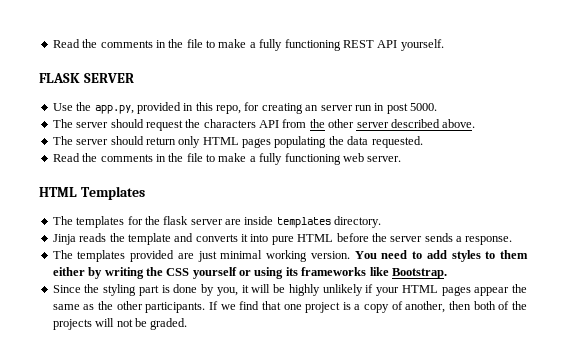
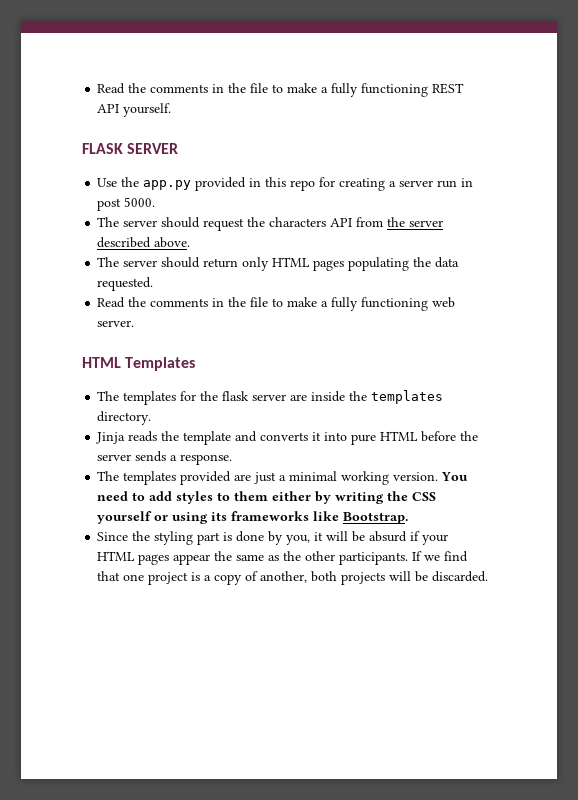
- Use the app.py, provided in this repo, for creating an server run in post 5000.
+ Use the app.py provided in this repo for creating a server run in post 5000.
- The server should request the characters API from the other server described above.
+ The server should request the characters API from the server described above.
- The templates for the flask server are inside templates directory.
+ The templates for the flask server are inside the templates directory.
- The templates provided are just minimal working version.
+ The templates provided are just a minimal working version.
- Since the styling part is done by you, it will be highly unlikely if your HTML pages appear the same as the other participants.
+ Since the styling part is done by you, it will be absurd if your HTML pages appear the same as the other participants.
- If we find that one project is a copy of another, then both of the projects will not be graded.
+ If we find that one project is a copy of another, both projects will be discarded.

